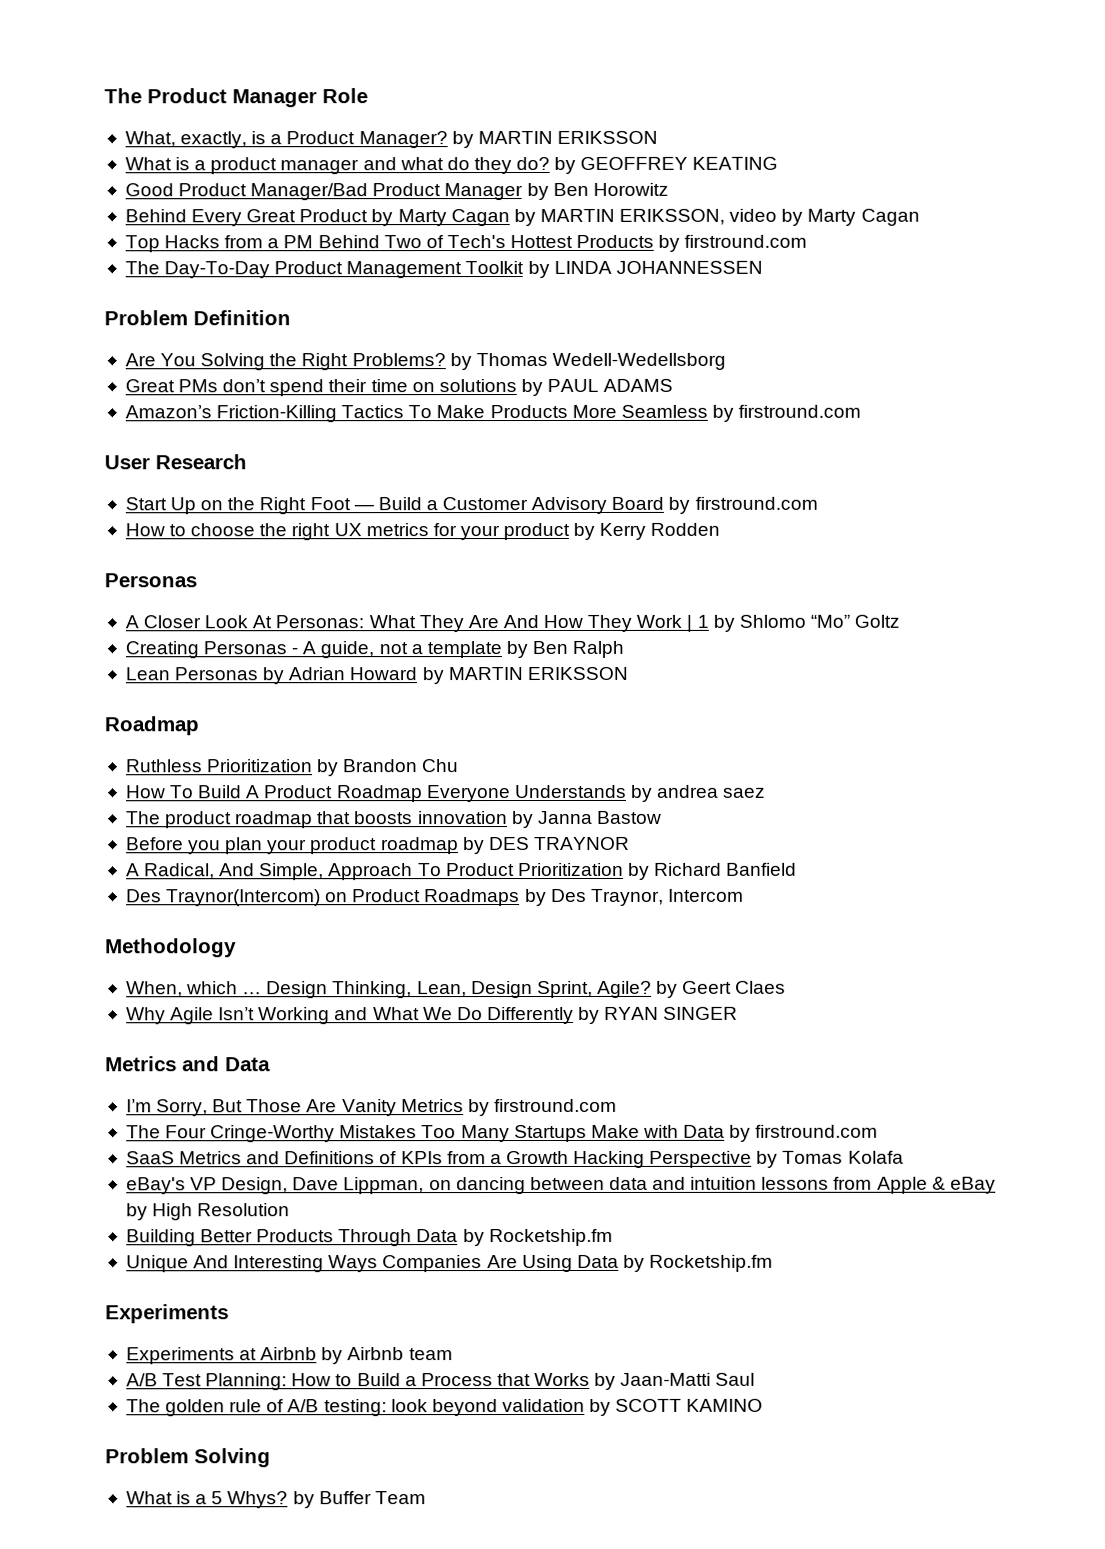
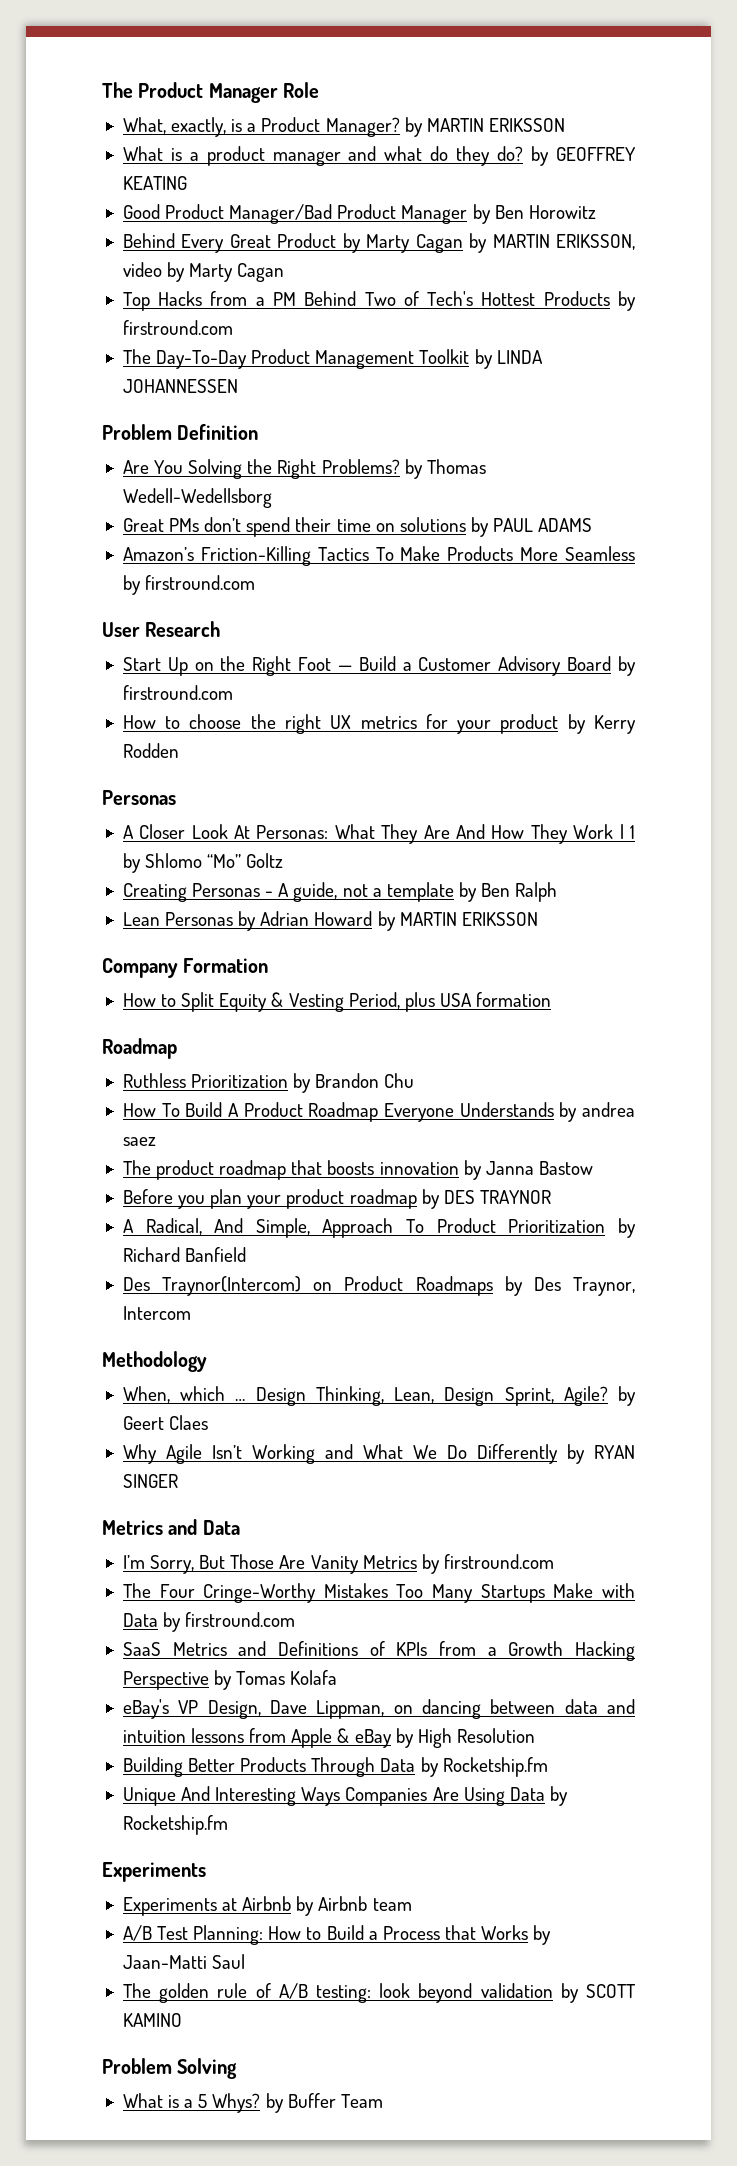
+ Company Formation
+ How to Split Equity & Vesting Period, plus USA formation

